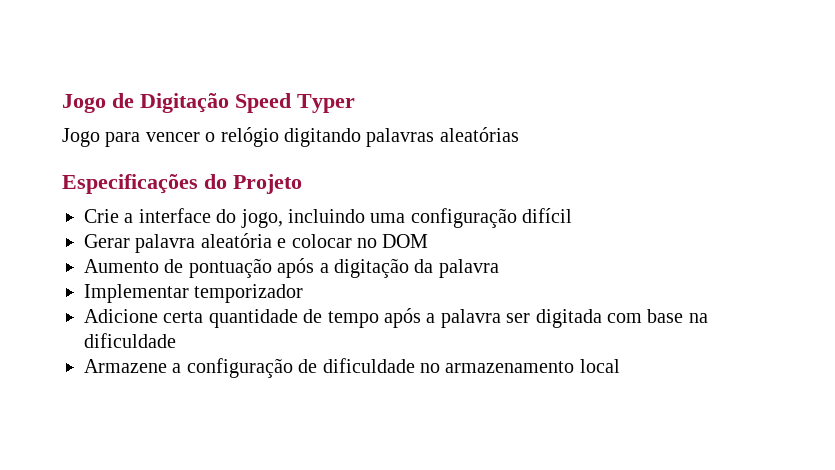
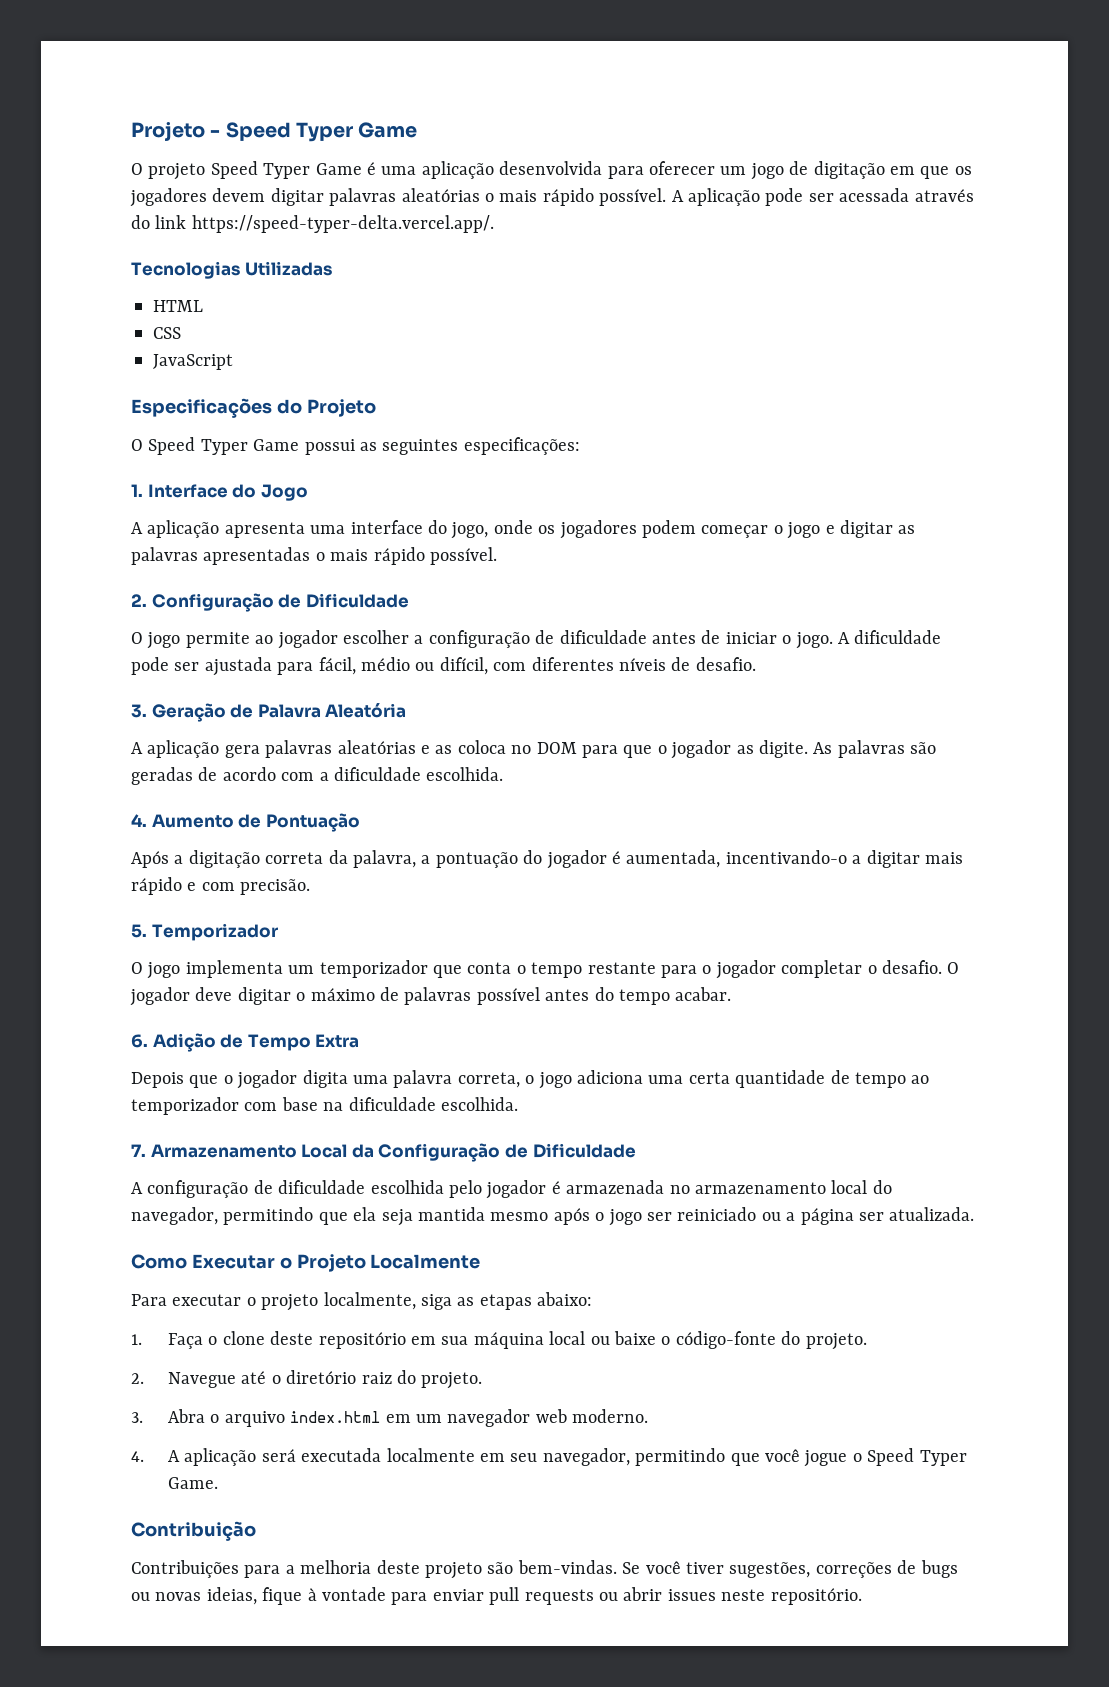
- Jogo de Digitação Speed Typer
- Jogo para vencer o relógio digitando palavras aleatórias
+ Projeto - Speed Typer Game
+ O projeto Speed Typer Game é uma aplicação desenvolvida para oferecer um jogo de digitação em que os jogadores devem digitar palavras aleatórias o mais rápido possível. A aplicação pode ser acessada através do link https://speed-typer-delta.vercel.app/.
+ Tecnologias Utilizadas
+ HTML
+ CSS
+ JavaScript
  Especificações do Projeto
- Crie a interface do jogo, incluindo uma configuração difícil
- Gerar palavra aleatória e colocar no DOM
- Aumento de pontuação após a digitação da palavra
- Implementar temporizador
- Adicione certa quantidade de tempo após a palavra ser digitada com base na dificuldade
- Armazene a configuração de dificuldade no armazenamento local
+ O Speed Typer Game possui as seguintes especificações:
+ 1. Interface do Jogo
+ A aplicação apresenta uma interface do jogo, onde os jogadores podem começar o jogo e digitar as palavras apresentadas o mais rápido possível.
+ 2. Configuração de Dificuldade
+ O jogo permite ao jogador escolher a configuração de dificuldade antes de iniciar o jogo. A dificuldade pode ser ajustada para fácil, médio ou difícil, com diferentes níveis de desafio.
+ 3. Geração de Palavra Aleatória
+ A aplicação gera palavras aleatórias e as coloca no DOM para que o jogador as digite. As palavras são geradas de acordo com a dificuldade escolhida.
+ 4. Aumento de Pontuação
+ Após a digitação correta da palavra, a pontuação do jogador é aumentada, incentivando-o a digitar mais rápido e com precisão.
+ 5. Temporizador
+ O jogo implementa um temporizador que conta o tempo restante para o jogador completar o desafio. O jogador deve digitar o máximo de palavras possível antes do tempo acabar.
+ 6. Adição de Tempo Extra
+ Depois que o jogador digita uma palavra correta, o jogo adiciona uma certa quantidade de tempo ao temporizador com base na dificuldade escolhida.
+ 7. Armazenamento Local da Configuração de Dificuldade
+ A configuração de dificuldade escolhida pelo jogador é armazenada no armazenamento local do navegador, permitindo que ela seja mantida mesmo após o jogo ser reiniciado ou a página ser atualizada.
+ Como Executar o Projeto Localmente
+ Para executar o projeto localmente, siga as etapas abaixo:
+ 1. Faça o clone deste repositório em sua máquina local ou baixe o código-fonte do projeto.
+ 2. Navegue até o diretório raiz do projeto.
+ 3. Abra o arquivo index.html em um navegador web moderno.
+ 4. A aplicação será executada localmente em seu navegador, permitindo que você jogue o Speed Typer Game.
+ Contribuição
+ Contribuições para a melhoria deste projeto são bem-vindas. Se você tiver sugestões, correções de bugs ou novas ideias, fique à vontade para enviar pull requests ou abrir issues neste repositório.

